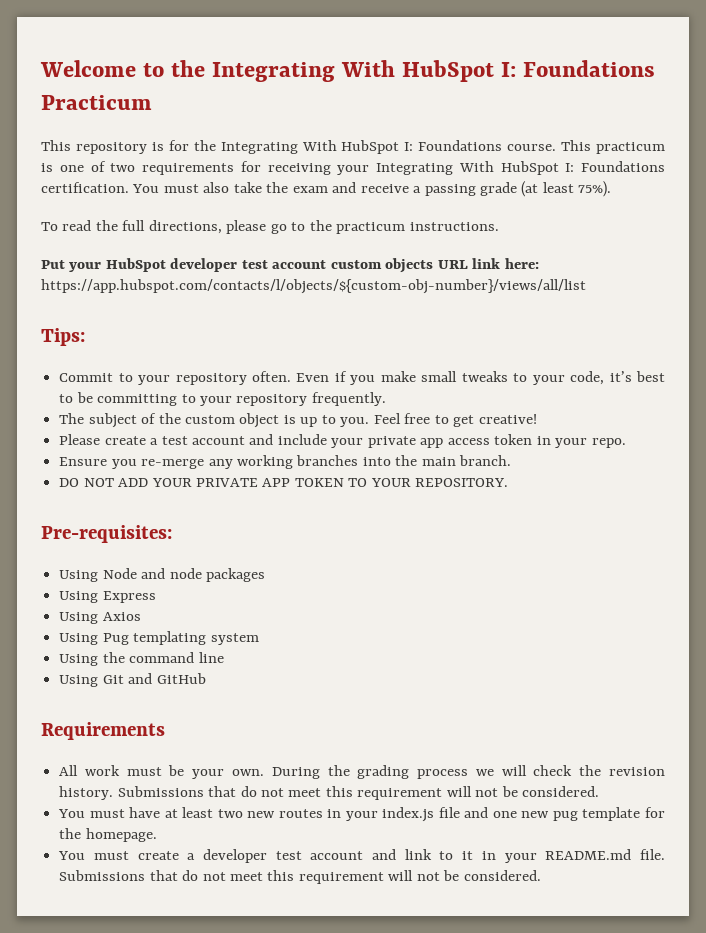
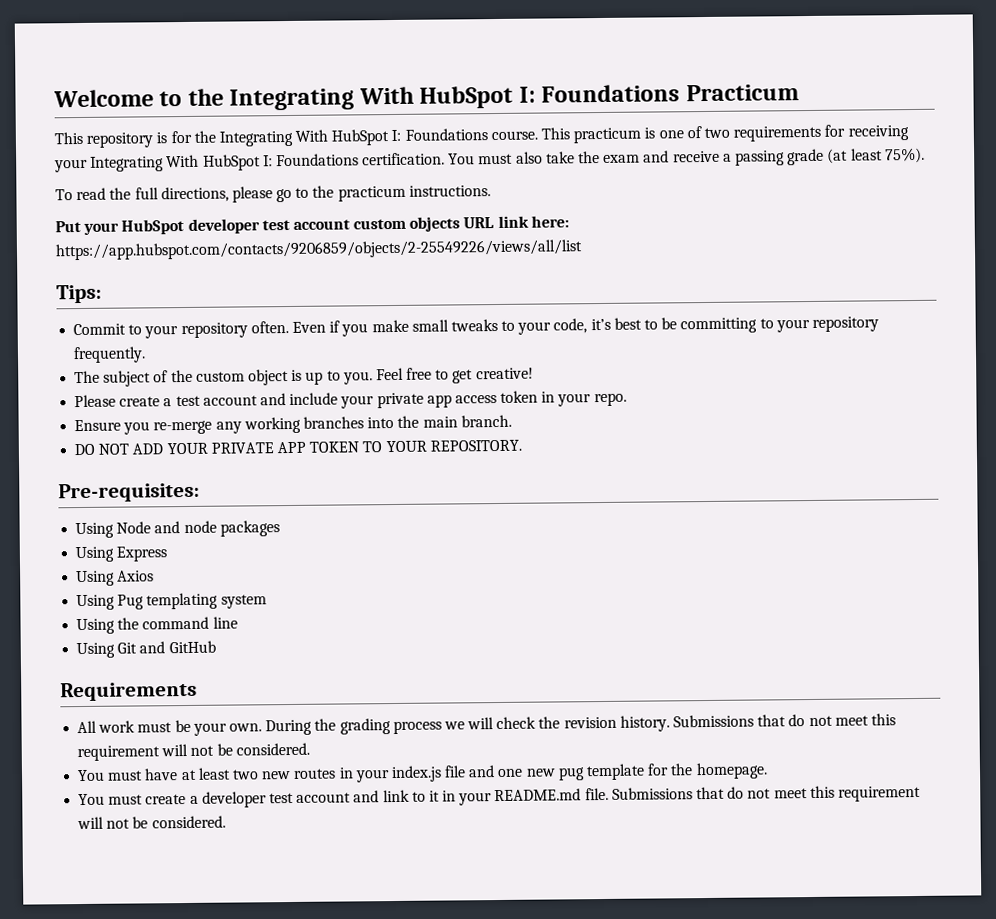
- Put your HubSpot developer test account custom objects URL link here: https://app.hubspot.com/contacts/l/objects/${custom-obj-number}/views/all/list
+ Put your HubSpot developer test account custom objects URL link here: https://app.hubspot.com/contacts/9206859/objects/2-25549226/views/all/list

